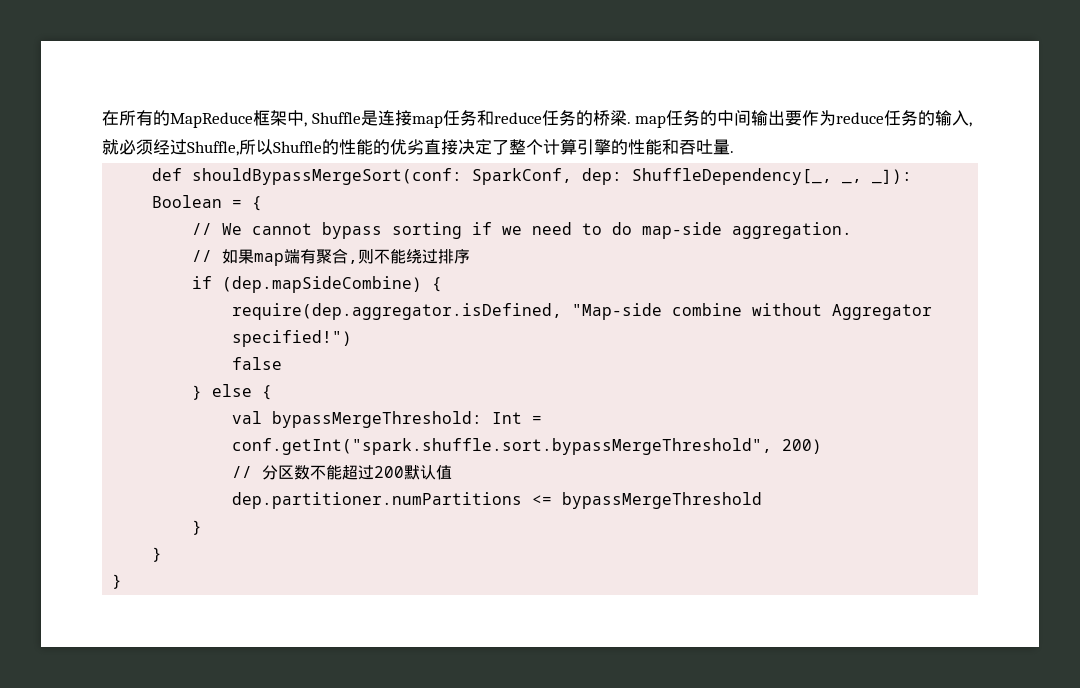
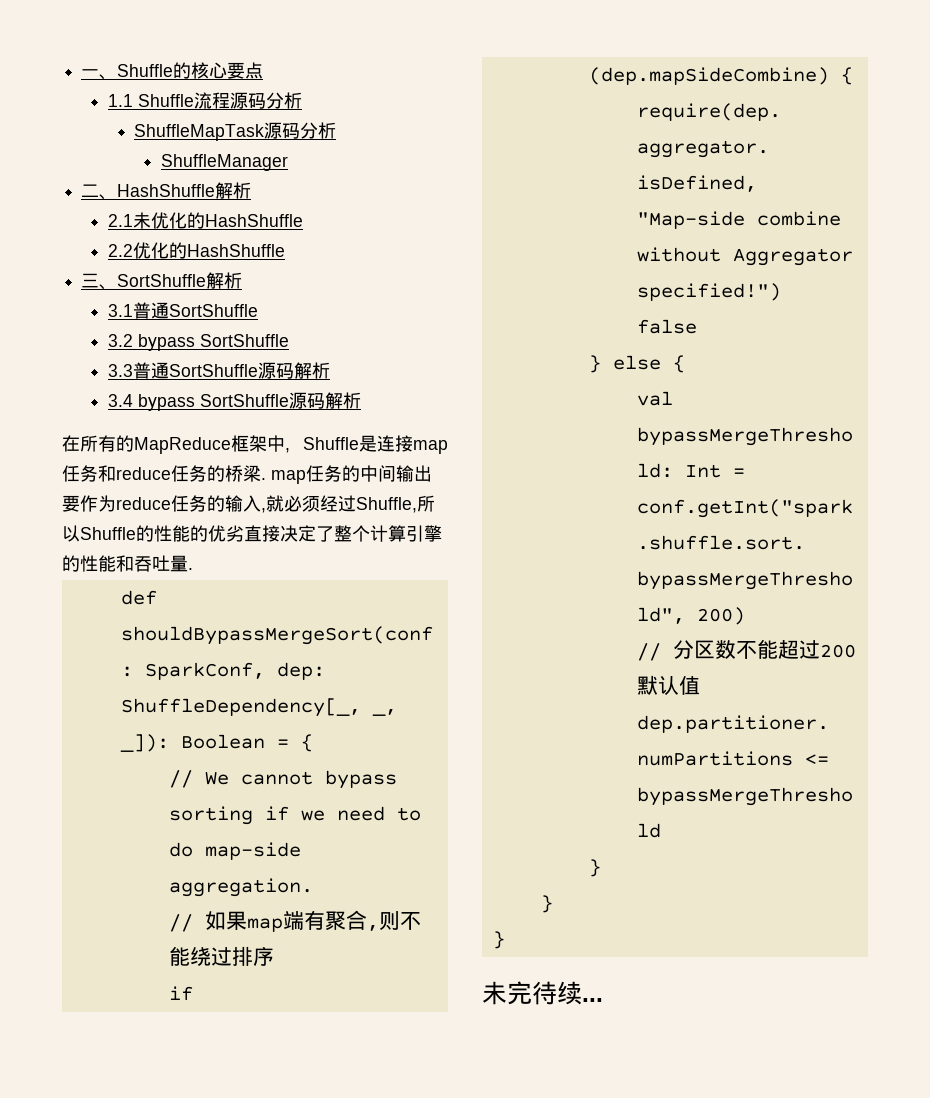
+ 一、Shuffle的核心要点
+ 1.1 Shuffle流程源码分析
+ ShuffleMapTask源码分析
+ ShuffleManager
+ 二、HashShuffle解析
+ 2.1未优化的HashShuffle
+ 2.2优化的HashShuffle
+ 三、SortShuffle解析
+ 3.1普通SortShuffle
+ 3.2 bypass SortShuffle
+ 3.3普通SortShuffle源码解析
+ 3.4 bypass SortShuffle源码解析
+ 未完待续...

